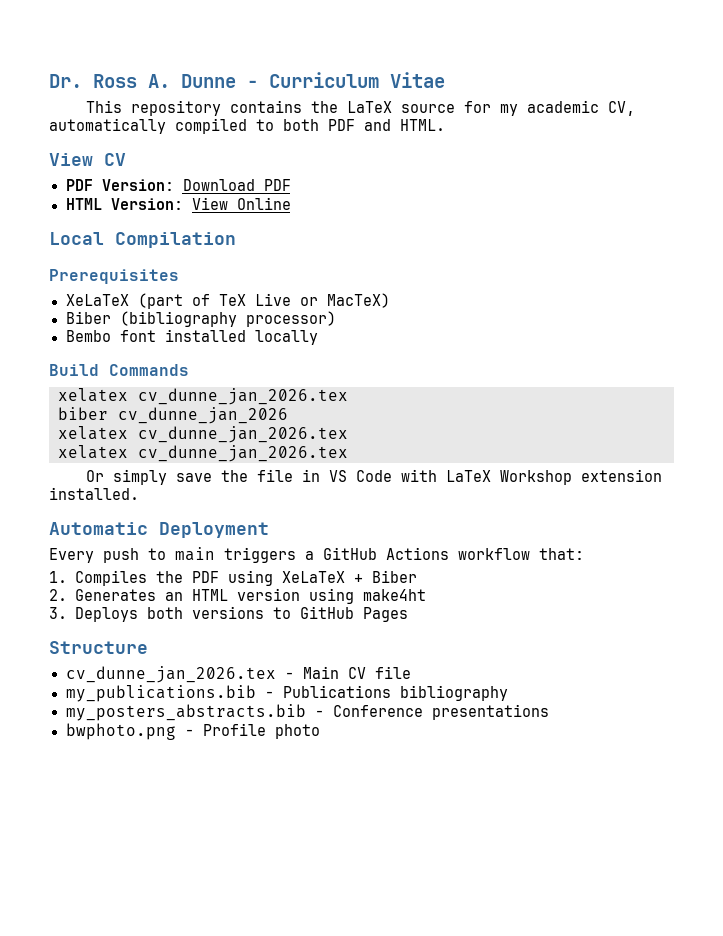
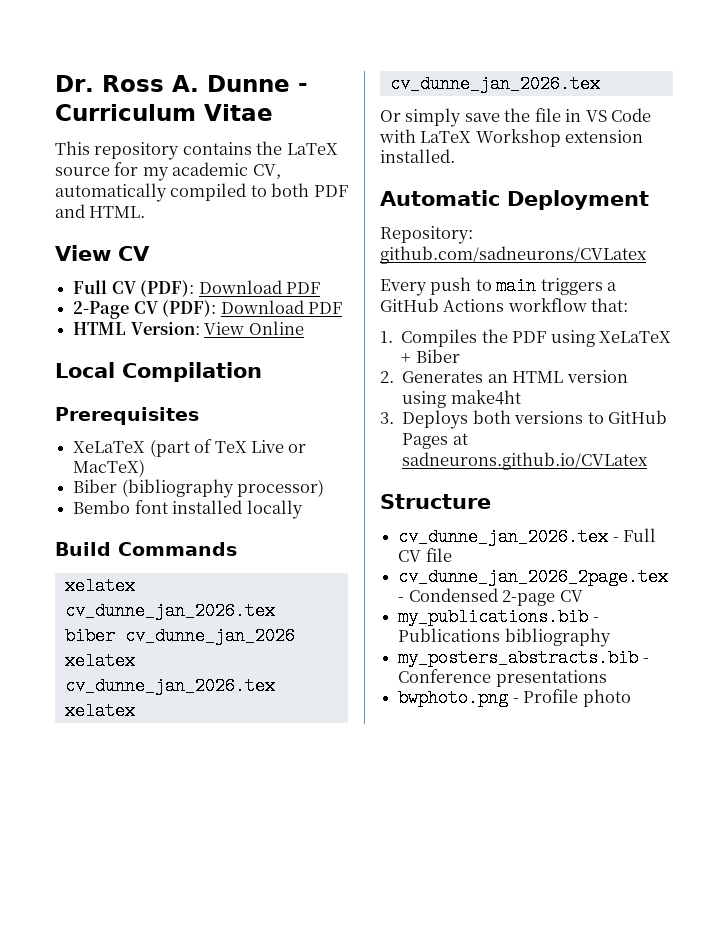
- PDF Version: Download PDF
+ Full CV (PDF): Download PDF
+ 2-Page CV (PDF): Download PDF
+ Repository: github.com/sadneurons/CVLatex
- 3. Deploys both versions to GitHub Pages
+ 3. Deploys both versions to GitHub Pages at sadneurons.github.io/CVLatex
- cv_dunne_jan_2026.tex - Main CV file
+ cv_dunne_jan_2026.tex - Full CV file
+ cv_dunne_jan_2026_2page.tex - Condensed 2-page CV

